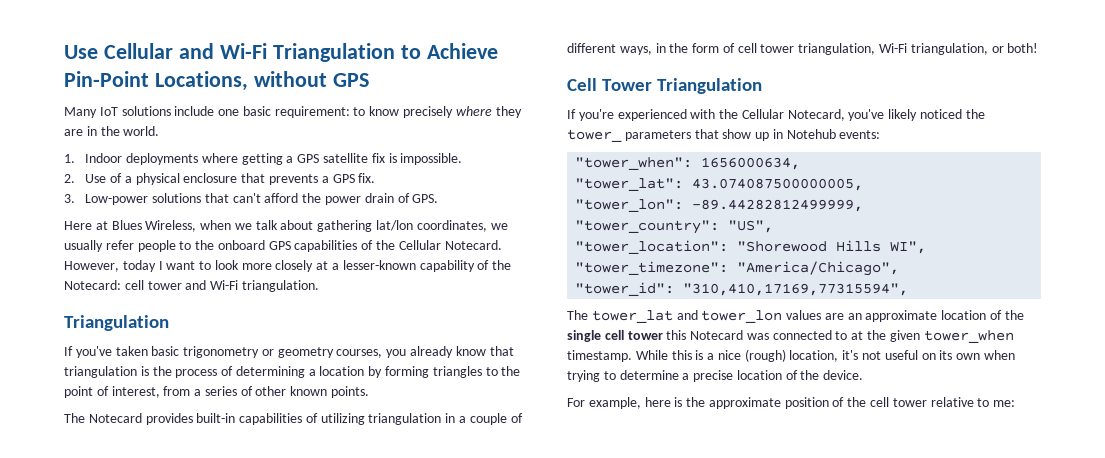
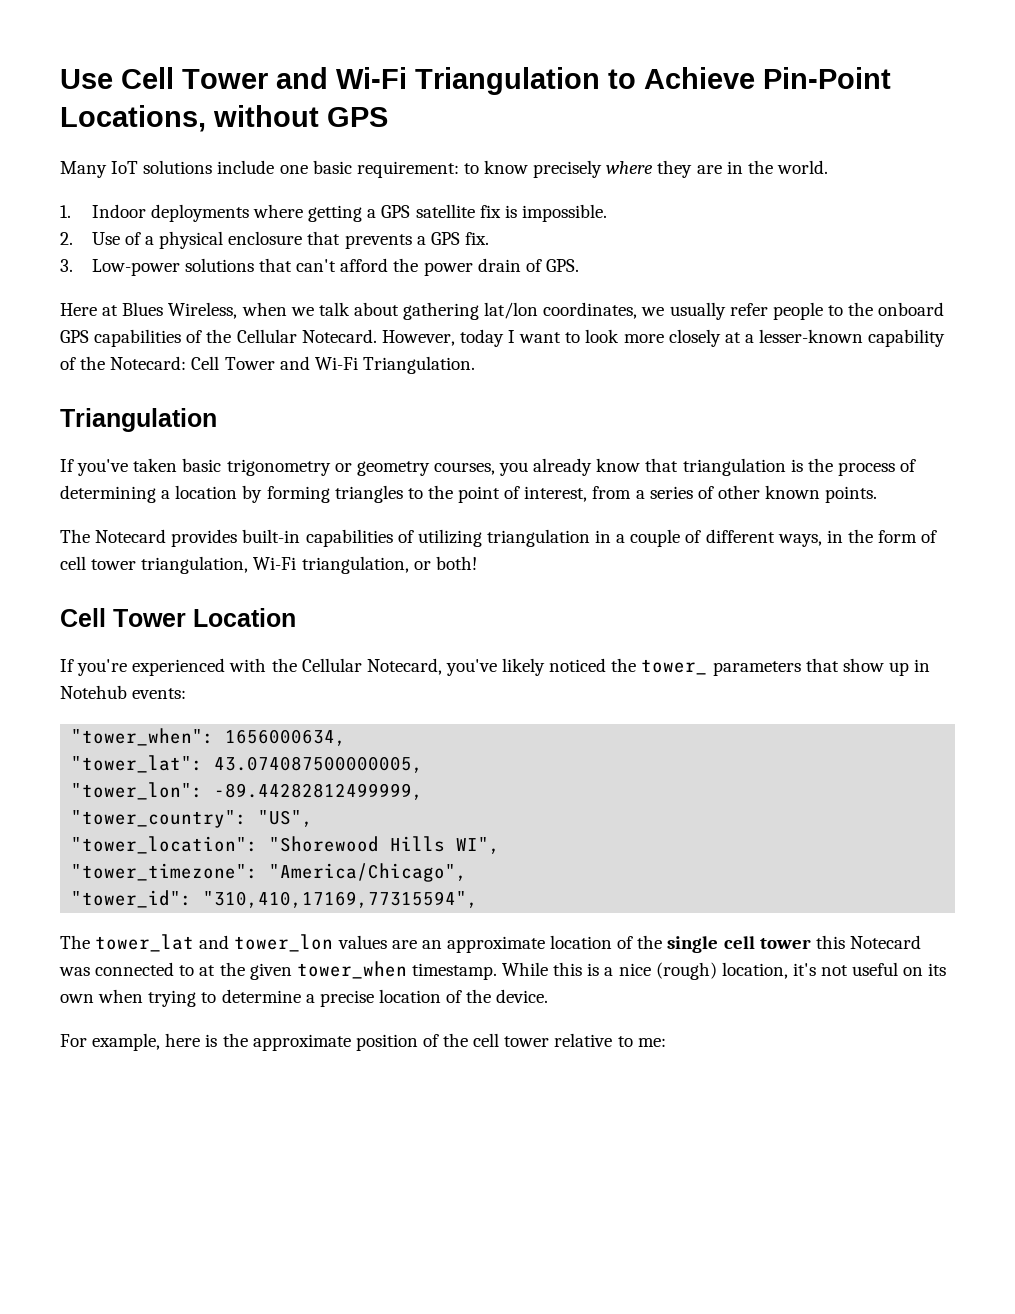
- Use Cellular and Wi-Fi Triangulation to Achieve Pin-Point Locations, without GPS
+ Use Cell Tower and Wi-Fi Triangulation to Achieve Pin-Point Locations, without GPS
- However, today I want to look more closely at a lesser-known capability of the Notecard: cell tower and Wi-Fi triangulation.
+ However, today I want to look more closely at a lesser-known capability of the Notecard: Cell Tower and Wi-Fi Triangulation.
- Cell Tower Triangulation
+ Cell Tower Location

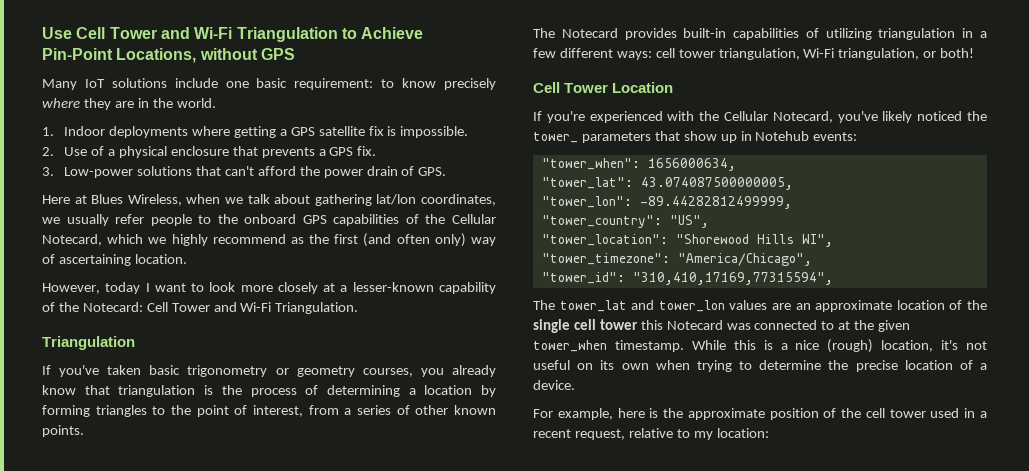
- Here at Blues Wireless, when we talk about gathering lat/lon coordinates, we usually refer people to the onboard GPS capabilities of the Cellular Notecard. However, today I want to look more closely at a lesser-known capability of the Notecard: Cell Tower and Wi-Fi Triangulation.
+ Here at Blues Wireless, when we talk about gathering lat/lon coordinates, we usually refer people to the onboard GPS capabilities of the Cellular Notecard, which we highly recommend as the first (and often only) way of ascertaining location.
+ However, today I want to look more closely at a lesser-known capability of the Notecard: Cell Tower and Wi-Fi Triangulation.
- The Notecard provides built-in capabilities of utilizing triangulation in a couple of different ways, in the form of cell tower triangulation, Wi-Fi triangulation, or both!
+ The Notecard provides built-in capabilities of utilizing triangulation in a few different ways: cell tower triangulation, Wi-Fi triangulation, or both!
- While this is a nice (rough) location, it's not useful on its own when trying to determine a precise location of the device.
+ While this is a nice (rough) location, it's not useful on its own when trying to determine the precise location of a device.
- For example, here is the approximate position of the cell tower relative to me:
+ For example, here is the approximate position of the cell tower used in a recent request, relative to my location:

